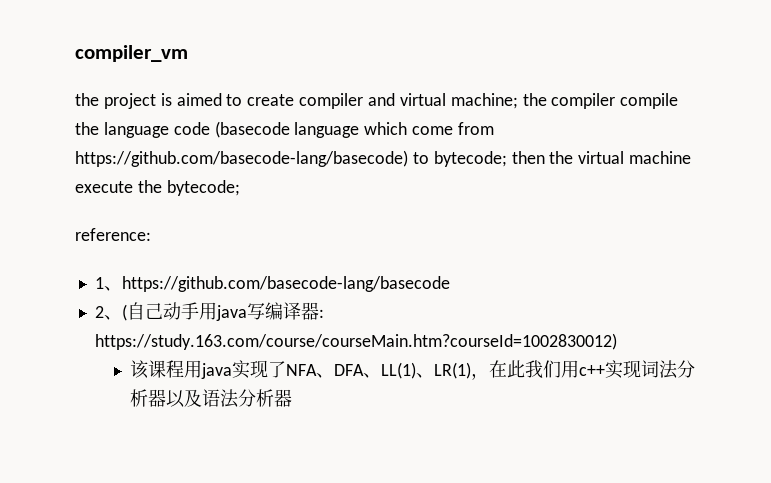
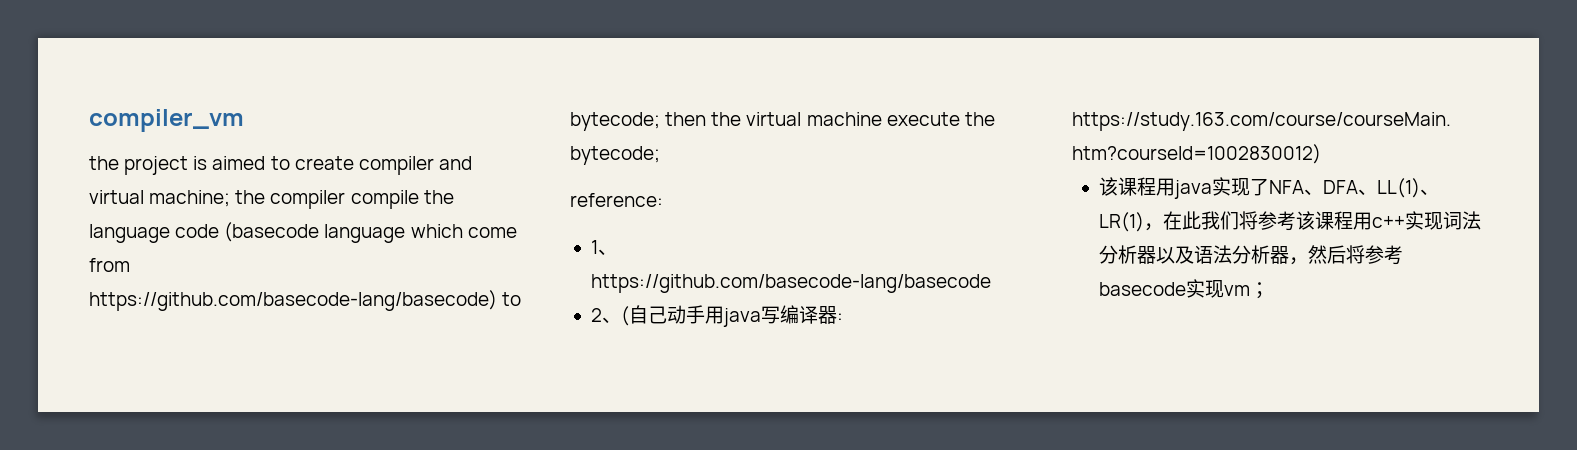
- 该课程用java实现了NFA、DFA、LL(1)、LR(1)，在此我们用c++实现词法分析器以及语法分析器
+ 该课程用java实现了NFA、DFA、LL(1)、LR(1)，在此我们将参考该课程用c++实现词法分析器以及语法分析器，然后将参考basecode实现vm；

